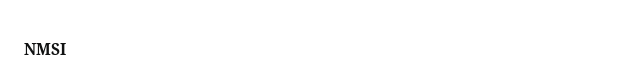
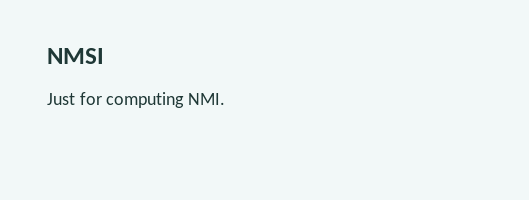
+ Just for computing NMI.

